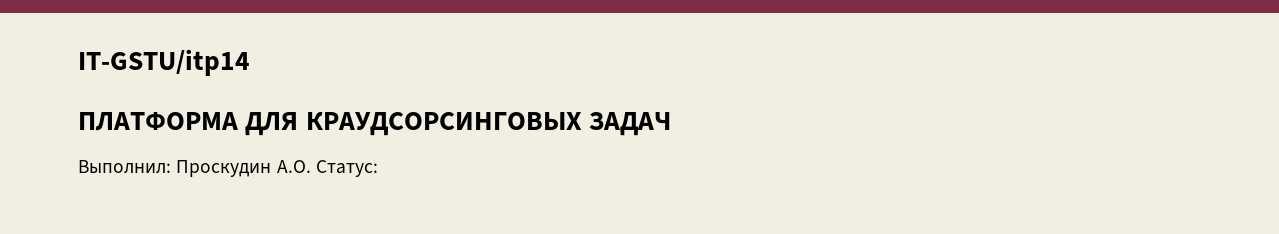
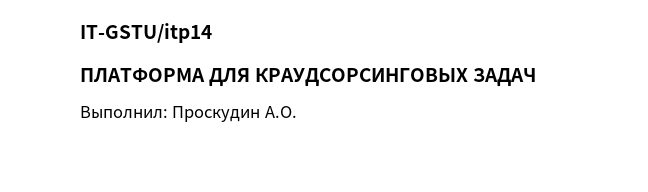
- Выполнил: Проскудин А.О. Статус:
+ Выполнил: Проскудин А.О.

